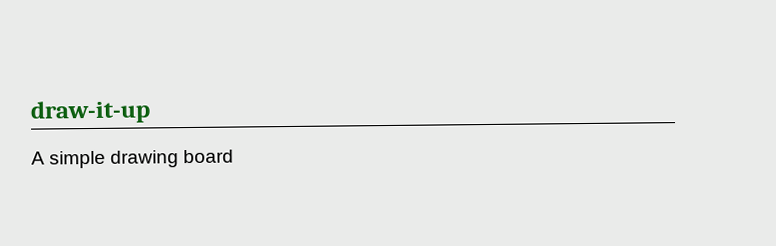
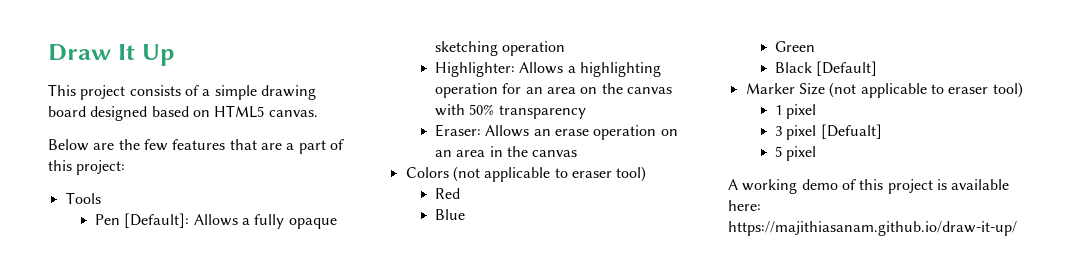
- draw-it-up
- A simple drawing board
+ Draw It Up
+ This project consists of a simple drawing board designed based on HTML5 canvas.
+ Below are the few features that are a part of this project:
+ Tools
+ Pen [Default]: Allows a fully opaque sketching operation
+ Highlighter: Allows a highlighting operation for an area on the canvas with 50% transparency
+ Eraser: Allows an erase operation on an area in the canvas
+ Colors (not applicable to eraser tool)
+ Red
+ Blue
+ Green
+ Black [Default]
+ Marker Size (not applicable to eraser tool)
+ 1 pixel
+ 3 pixel [Defualt]
+ 5 pixel
+ A working demo of this project is available here: https://majithiasanam.github.io/draw-it-up/

